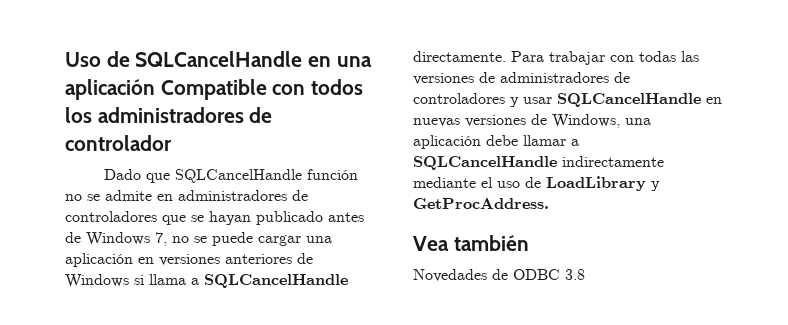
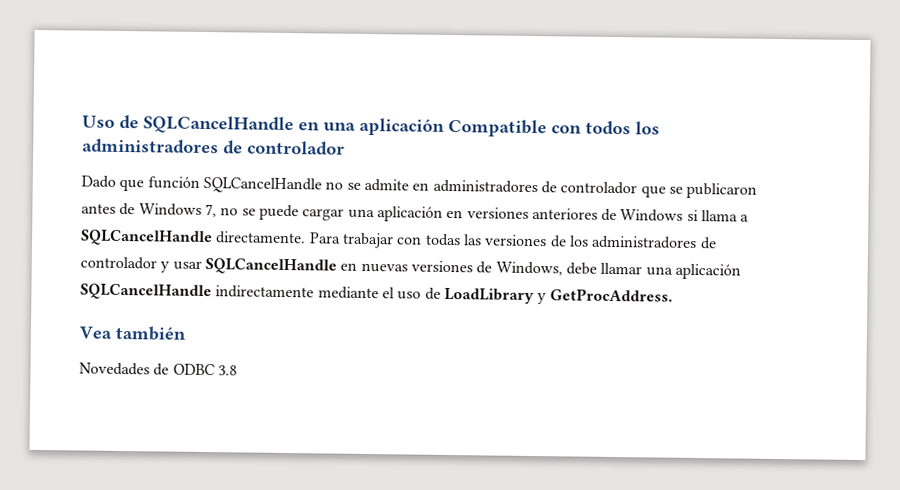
- Dado que SQLCancelHandle función no se admite en administradores de controladores que se hayan publicado antes de Windows 7, no se puede cargar una aplicación en versiones anteriores de Windows si llama a SQLCancelHandle directamente.
+ Dado que función SQLCancelHandle no se admite en administradores de controlador que se publicaron antes de Windows 7, no se puede cargar una aplicación en versiones anteriores de Windows si llama a SQLCancelHandle directamente.
- Para trabajar con todas las versiones de administradores de controladores y usar SQLCancelHandle en nuevas versiones de Windows, una aplicación debe llamar a SQLCancelHandle indirectamente mediante el uso de LoadLibrary y GetProcAddress.
+ Para trabajar con todas las versiones de los administradores de controlador y usar SQLCancelHandle en nuevas versiones de Windows, debe llamar una aplicación SQLCancelHandle indirectamente mediante el uso de LoadLibrary y GetProcAddress.

